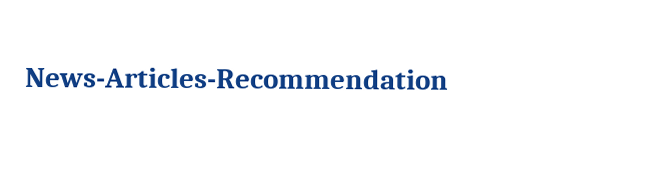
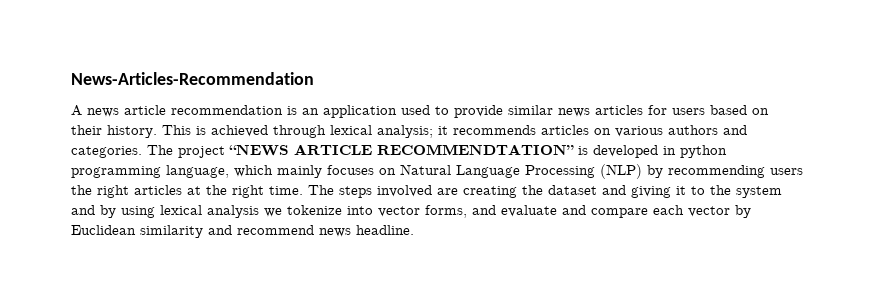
+ A news article recommendation is an application used to provide similar news articles for users based on their history. This is achieved through lexical analysis; it recommends articles on various authors and categories. The project “NEWS ARTICLE RECOMMENDTATION” is developed in python programming language, which mainly focuses on Natural Language Processing (NLP) by recommending users the right articles at the right time. The steps involved are creating the dataset and giving it to the system and by using lexical analysis we tokenize into vector forms, and evaluate and compare each vector by Euclidean similarity and recommend news headline.

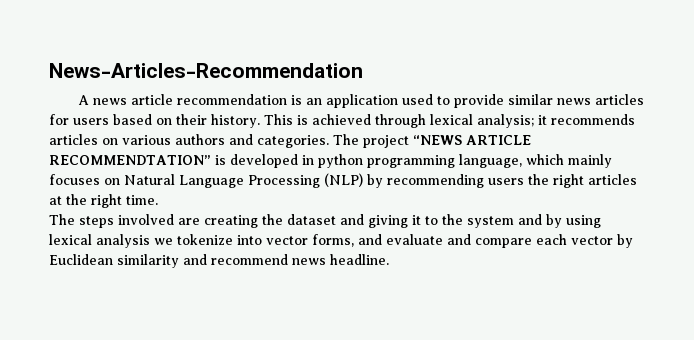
- The project “NEWS ARTICLE RECOMMENDTATION” is developed in python programming language, which mainly focuses on Natural Language Processing (NLP) by recommending users the right articles at the right time. The steps involved are creating the dataset and giving it to the system and by using lexical analysis we tokenize into vector forms, and evaluate and compare each vector by Euclidean similarity and recommend news headline.
+ The project “NEWS ARTICLE RECOMMENDTATION” is developed in python programming language, which mainly focuses on Natural Language Processing (NLP) by recommending users the right articles at the right time.
+ The steps involved are creating the dataset and giving it to the system and by using lexical analysis we tokenize into vector forms, and evaluate and compare each vector by Euclidean similarity and recommend news headline.

